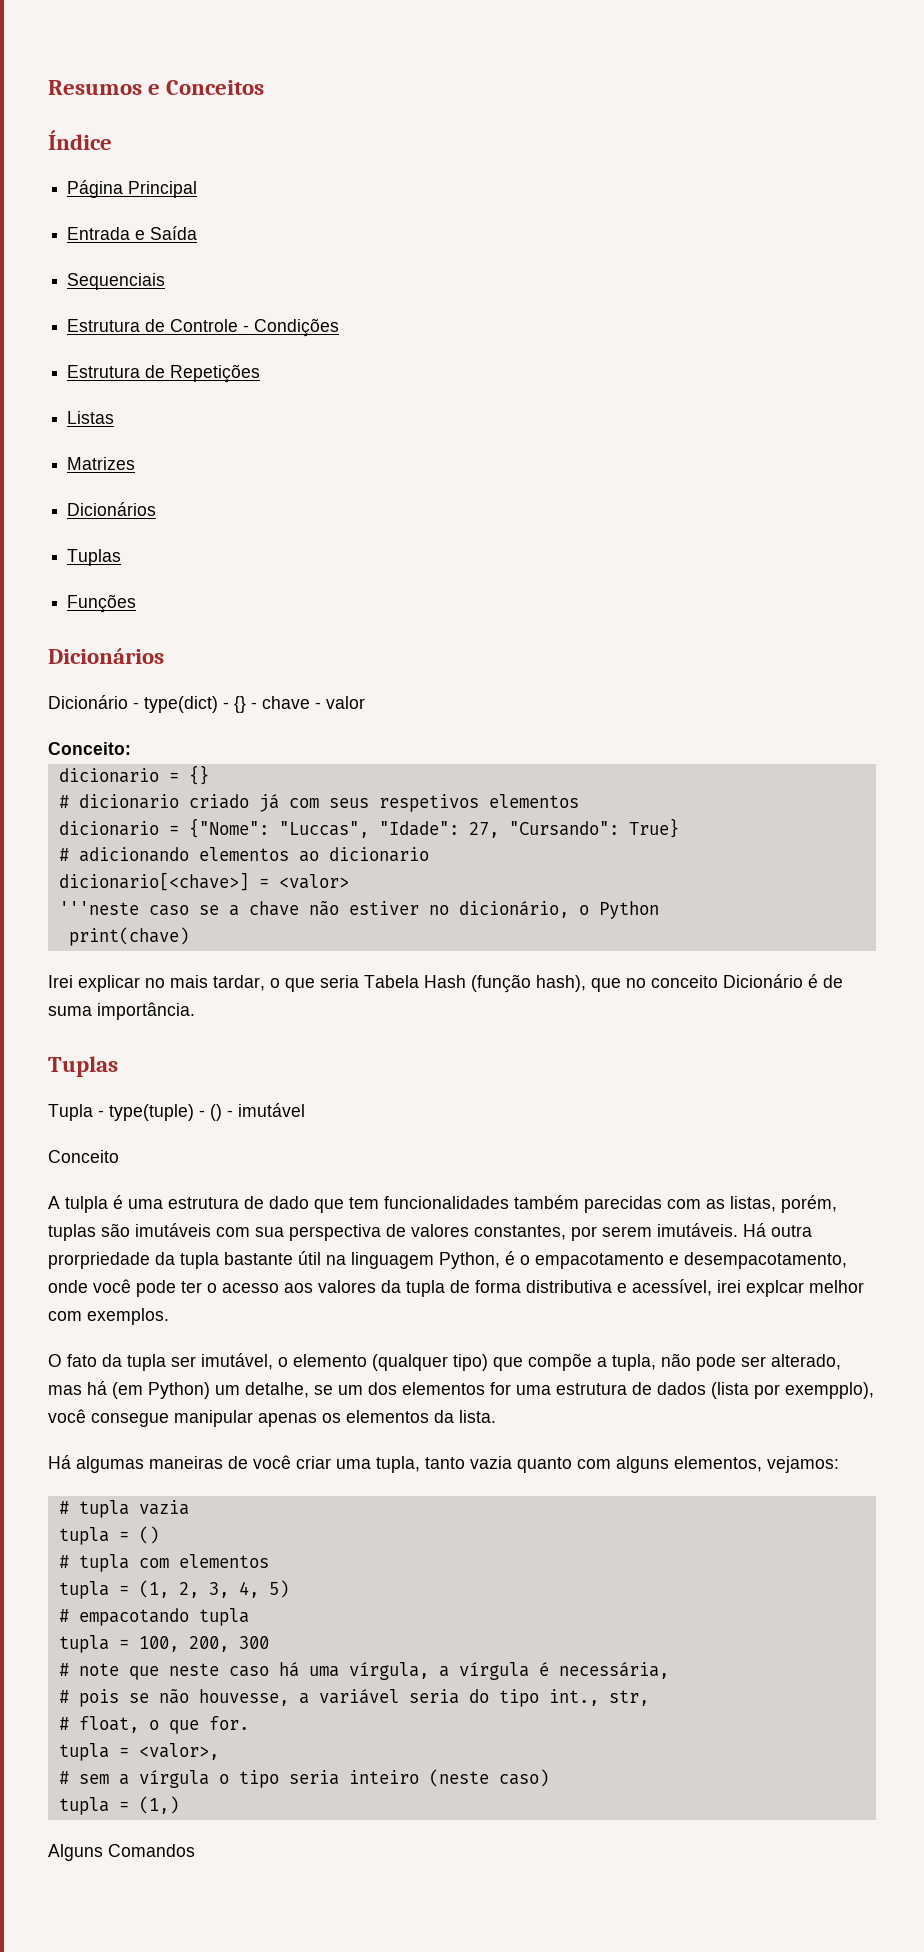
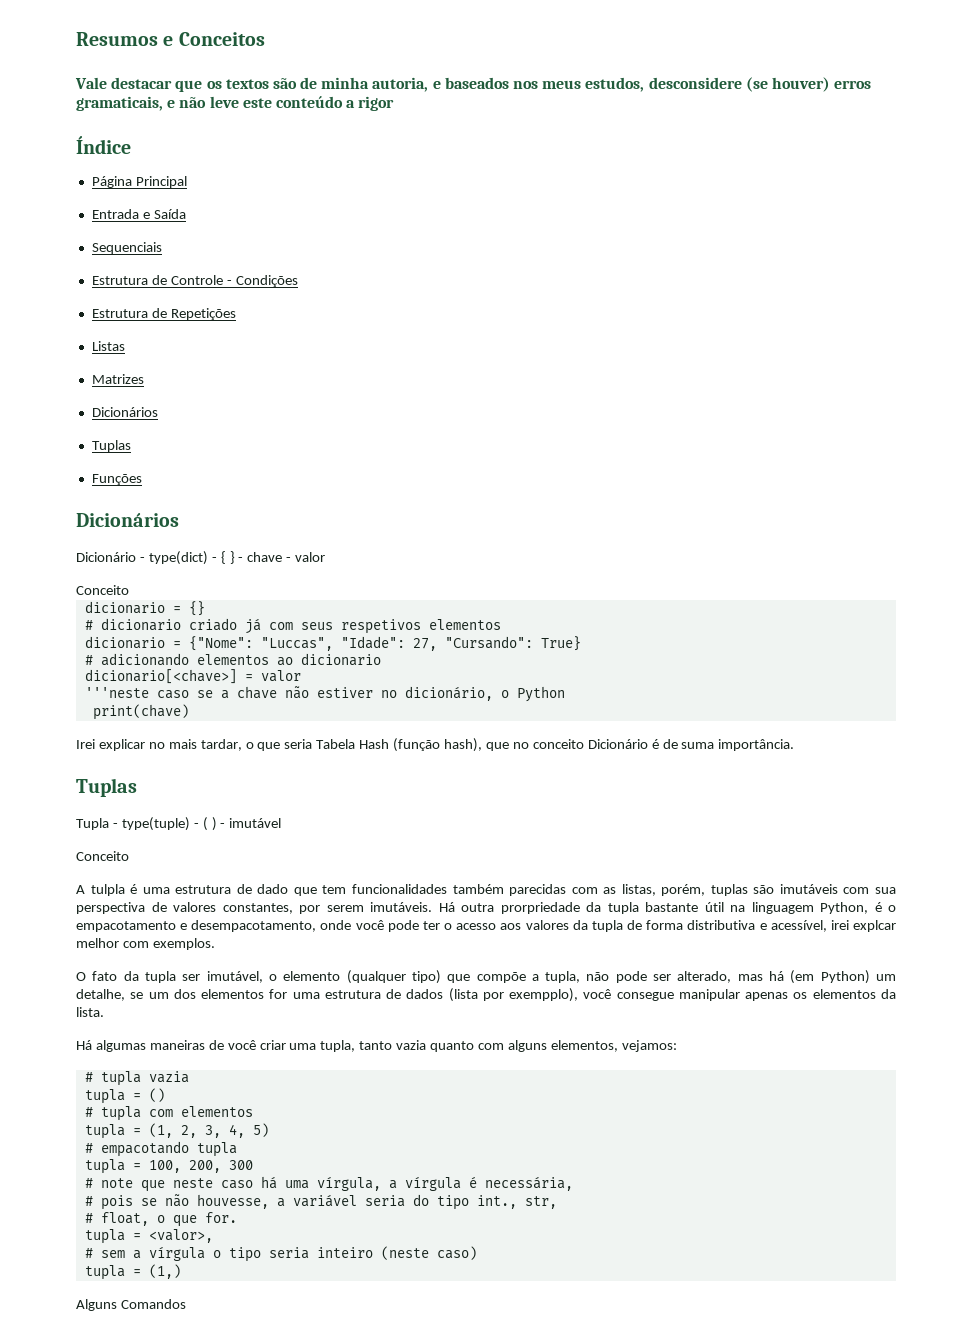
+ Vale destacar que os textos são de minha autoria, e baseados nos meus estudos, desconsidere (se houver) erros gramaticais, e não leve este conteúdo a rigor
- Dicionário - type(dict) - {} - chave - valor
- Conceito:
+ Dicionário - type(dict) - { } - chave - valor
+ Conceito
- dicionario[<chave>] = <valor>
+ dicionario[<chave>] = valor
- Tupla - type(tuple) - () - imutável
+ Tupla - type(tuple) - ( ) - imutável

